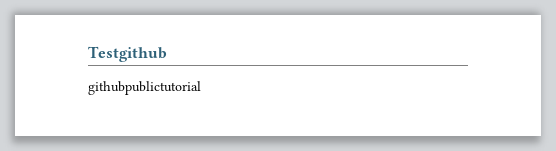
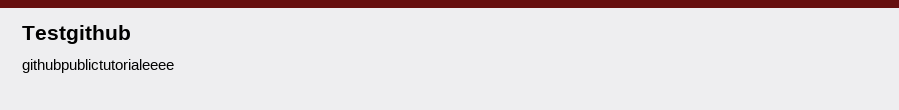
- githubpublictutorial
+ githubpublictutorialeeee

